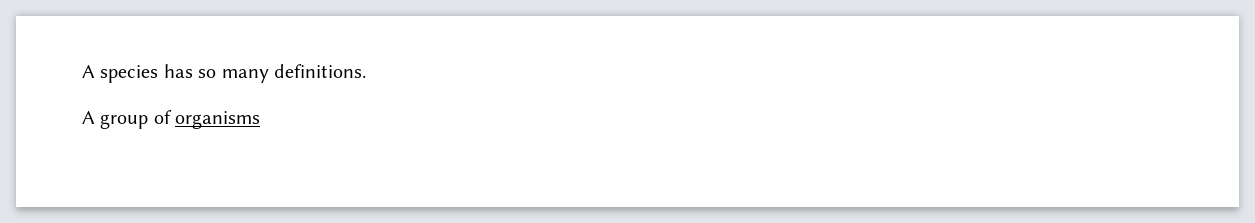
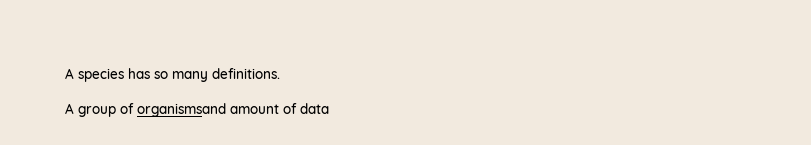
- A group of organisms
+ A group of organismsand amount of data

